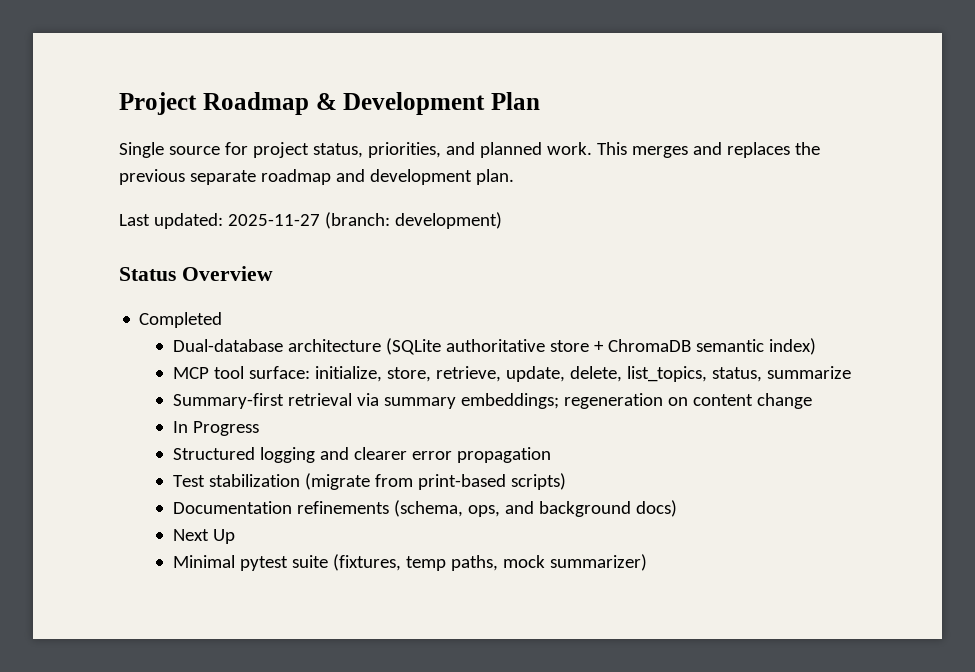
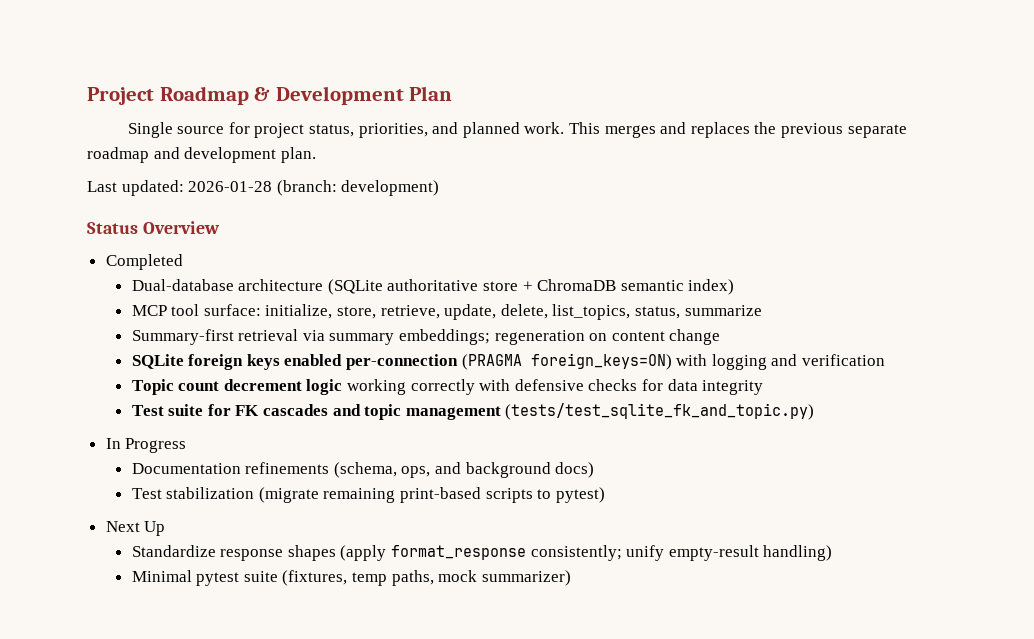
- Last updated: 2025-11-27 (branch: development)
+ Last updated: 2026-01-28 (branch: development)
+ SQLite foreign keys enabled per-connection (PRAGMA foreign_keys=ON) with logging and verification
+ Topic count decrement logic working correctly with defensive checks for data integrity
+ Test suite for FK cascades and topic management (tests/test_sqlite_fk_and_topic.py)
  In Progress
- Structured logging and clearer error propagation
- Test stabilization (migrate from print-based scripts)
+ Test stabilization (migrate remaining print-based scripts to pytest)
  Next Up
+ Standardize response shapes (apply format_response consistently; unify empty-result handling)

